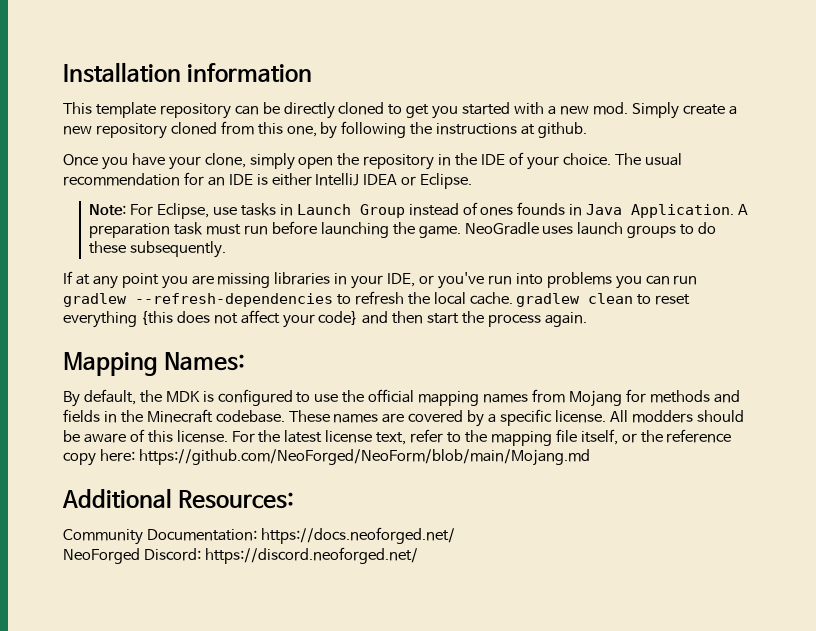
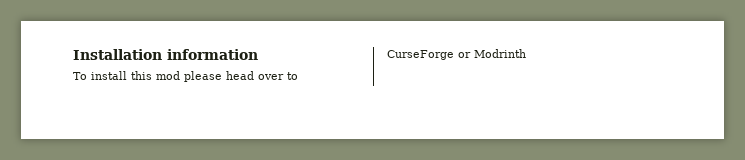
- This template repository can be directly cloned to get you started with a new mod. Simply create a new repository cloned from this one, by following the instructions at github.
- Once you have your clone, simply open the repository in the IDE of your choice. The usual recommendation for an IDE is either IntelliJ IDEA or Eclipse.
- Note: For Eclipse, use tasks in Launch Group instead of ones founds in Java Application. A preparation task must run before launching the game. NeoGradle uses launch groups to do these subsequently.
- If at any point you are missing libraries in your IDE, or you've run into problems you can run gradlew --refresh-dependencies to refresh the local cache. gradlew clean to reset everything {this does not affect your code} and then start the process again.
- Mapping Names:
- By default, the MDK is configured to use the official mapping names from Mojang for methods and fields in the Minecraft codebase. These names are covered by a specific license. All modders should be aware of this license. For the latest license text, refer to the mapping file itself, or the reference copy here: https://github.com/NeoForged/NeoForm/blob/main/Mojang.md
- Additional Resources:
- Community Documentation: https://docs.neoforged.net/
- NeoForged Discord: https://discord.neoforged.net/
+ To install this mod please head over to CurseForge or Modrinth

